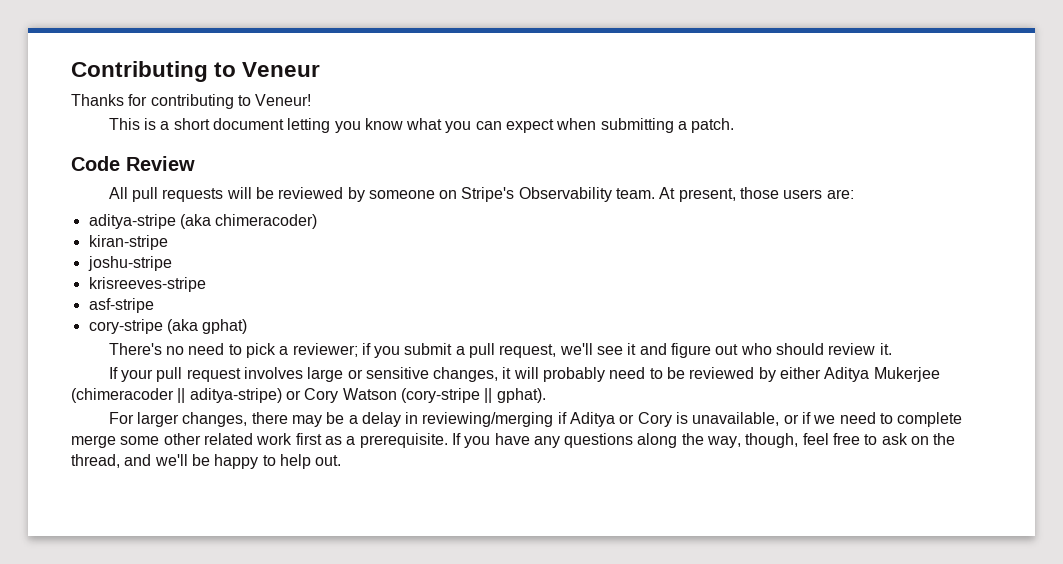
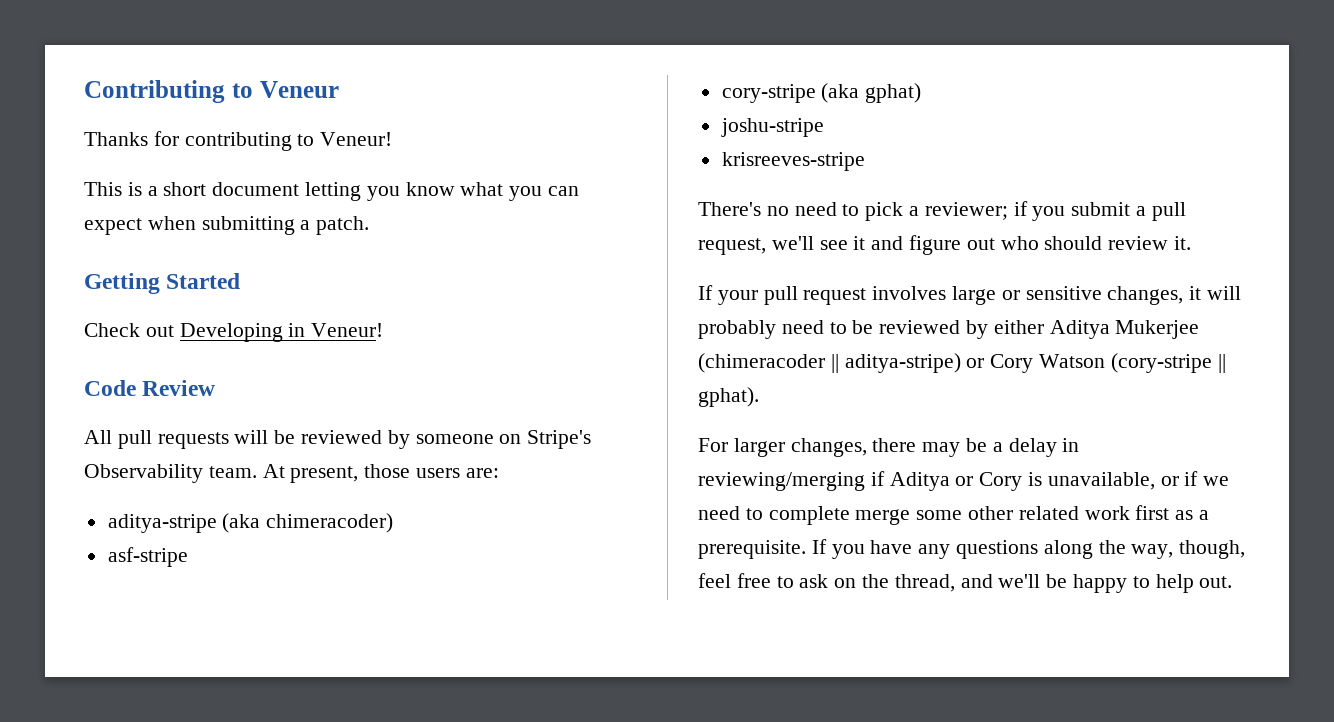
+ Getting Started
+ Check out Developing in Veneur!
- kiran-stripe
- joshu-stripe
- krisreeves-stripe
+ joshu-stripe
+ krisreeves-stripe

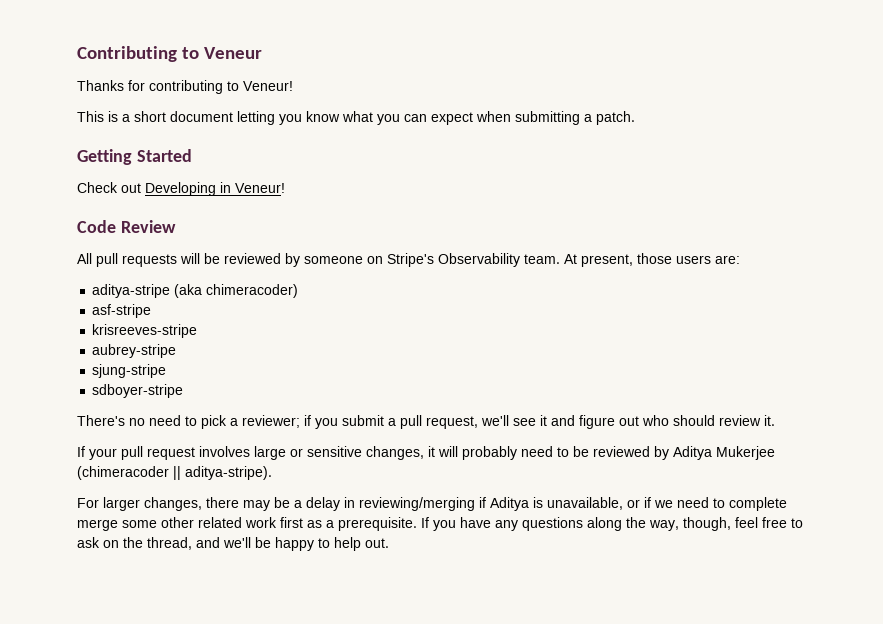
- cory-stripe (aka gphat)
- joshu-stripe
  krisreeves-stripe
+ aubrey-stripe
+ sjung-stripe
+ sdboyer-stripe
- If your pull request involves large or sensitive changes, it will probably need to be reviewed by either Aditya Mukerjee (chimeracoder || aditya-stripe) or Cory Watson (cory-stripe || gphat).
+ If your pull request involves large or sensitive changes, it will probably need to be reviewed by Aditya Mukerjee (chimeracoder || aditya-stripe).
- For larger changes, there may be a delay in reviewing/merging if Aditya or Cory is unavailable, or if we need to complete merge some other related work first as a prerequisite.
+ For larger changes, there may be a delay in reviewing/merging if Aditya is unavailable, or if we need to complete merge some other related work first as a prerequisite.

